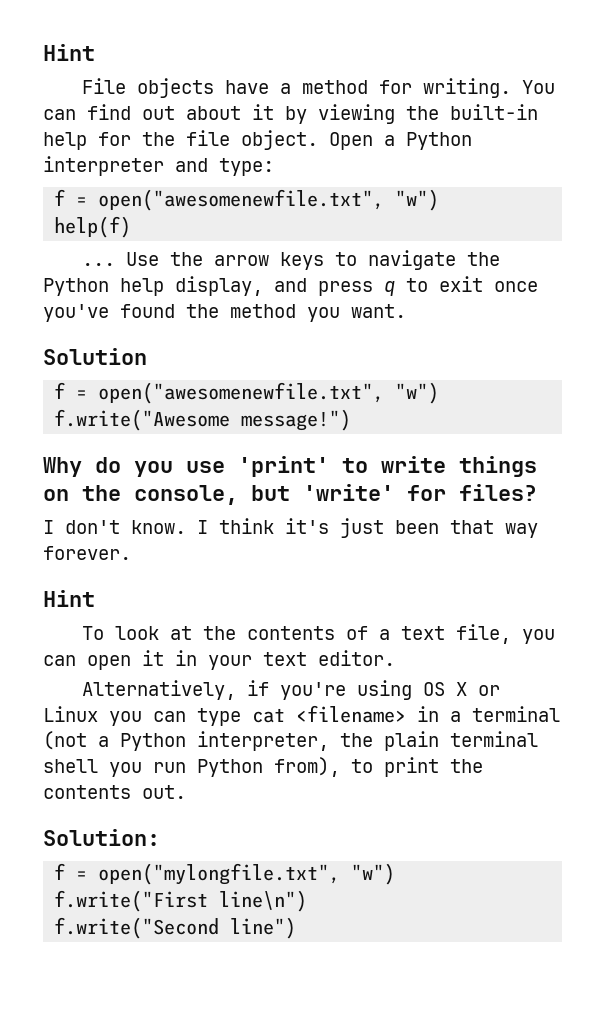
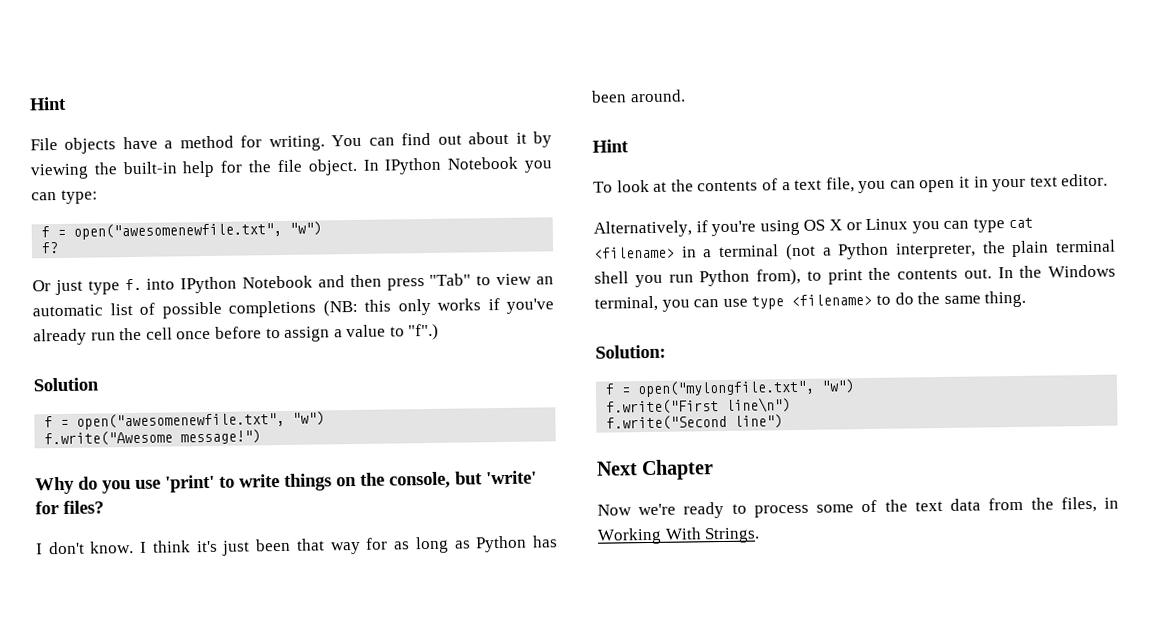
- Open a Python interpreter and type:
+ In IPython Notebook you can type:
- help(f)
- ... Use the arrow keys to navigate the Python help display, and press q to exit once you've found the method you want.
+ f?
+ Or just type f. into IPython Notebook and then press "Tab" to view an automatic list of possible completions (NB: this only works if you've already run the cell once before to assign a value to "f".)
- I think it's just been that way forever.
+ I think it's just been that way for as long as Python has been around.
+ In the Windows terminal, you can use type <filename> to do the same thing.
+ Next Chapter
+ Now we're ready to process some of the text data from the files, in Working With Strings.

